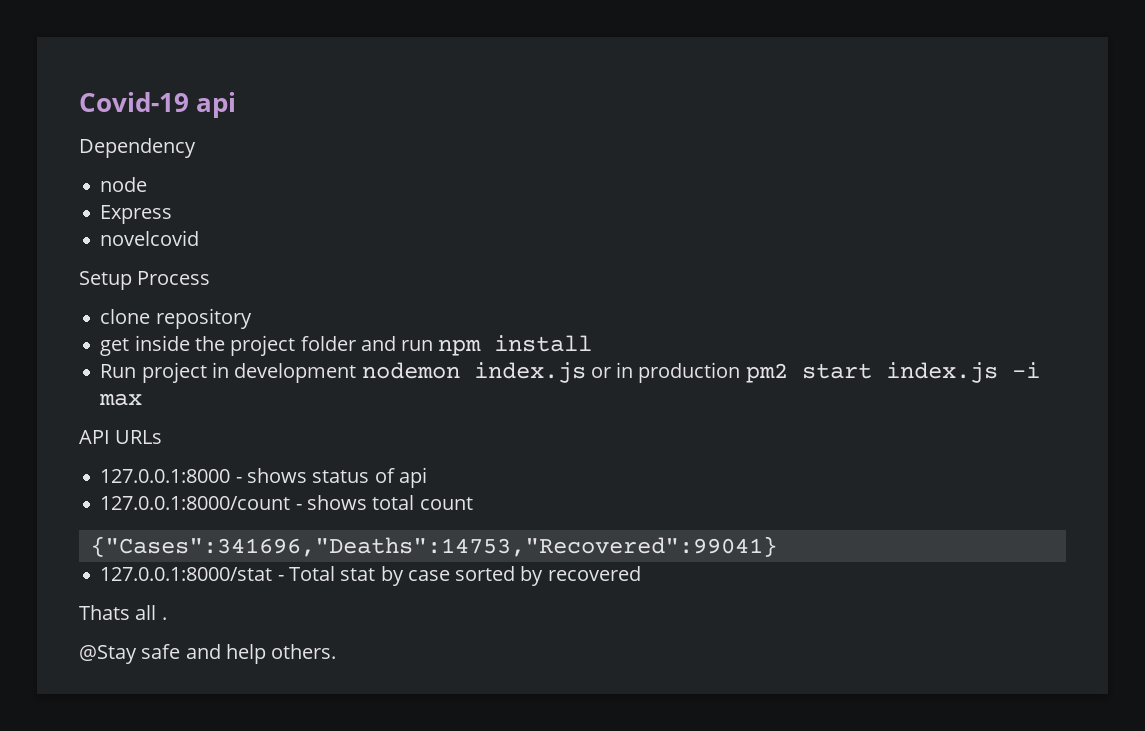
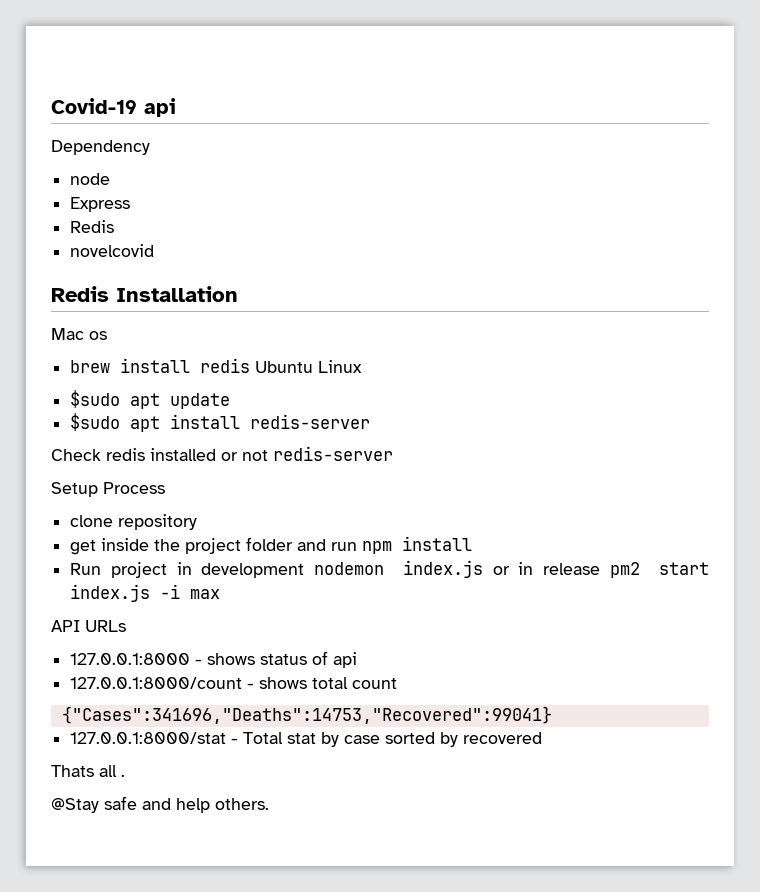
  Express
+ Redis
+ Redis Installation
+ Mac os
+ brew install redis Ubuntu Linux
+ $sudo apt update
+ $sudo apt install redis-server
+ Check redis installed or not redis-server
- Run project in development nodemon index.js or in production pm2 start index.js -i max
+ Run project in development nodemon index.js or in release pm2 start index.js -i max

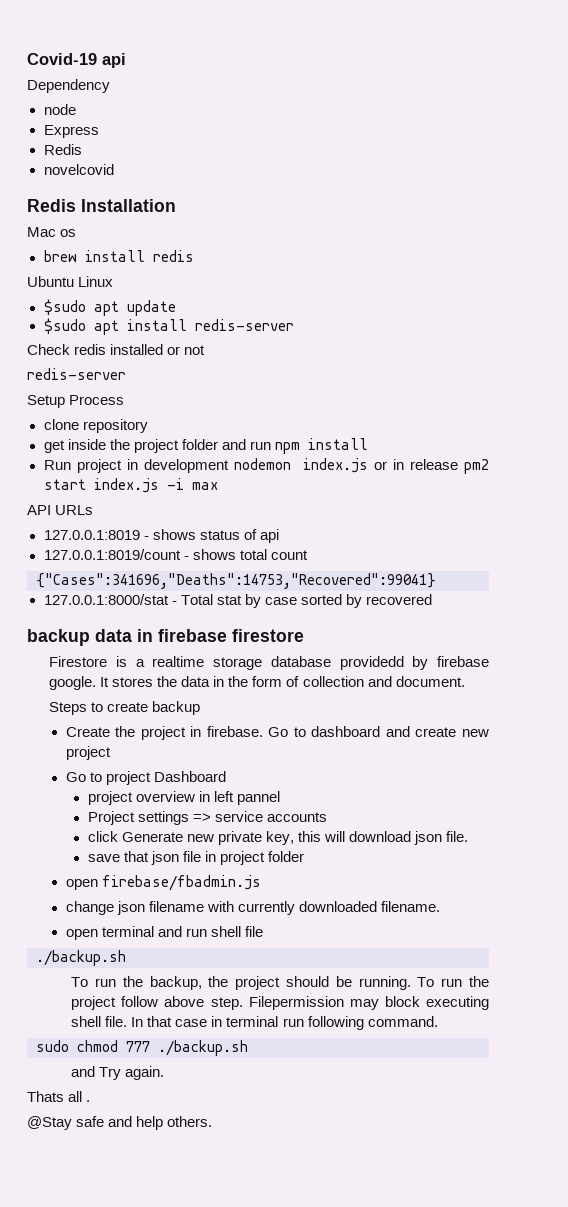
- brew install redis Ubuntu Linux
+ brew install redis
+ Ubuntu Linux
- Check redis installed or not redis-server
+ Check redis installed or not
+ redis-server
- 127.0.0.1:8000 - shows status of api
+ 127.0.0.1:8019 - shows status of api
- 127.0.0.1:8000/count - shows total count
+ 127.0.0.1:8019/count - shows total count
+ backup data in firebase firestore
+ Firestore is a realtime storage database providedd by firebase google. It stores the data in the form of collection and document.
+ Steps to create backup
+ Create the project in firebase. Go to dashboard and create new project
+ Go to project Dashboard
+ project overview in left pannel
+ Project settings => service accounts
+ click Generate new private key, this will download json file.
+ save that json file in project folder
+ open firebase/fbadmin.js
+ change json filename with currently downloaded filename.
+ open terminal and run shell file
+ ./backup.sh
+ To run the backup, the project should be running. To run the project follow above step. Filepermission may block executing shell file. In that case in terminal run following command.
+ sudo chmod 777 ./backup.sh
+ and Try again.

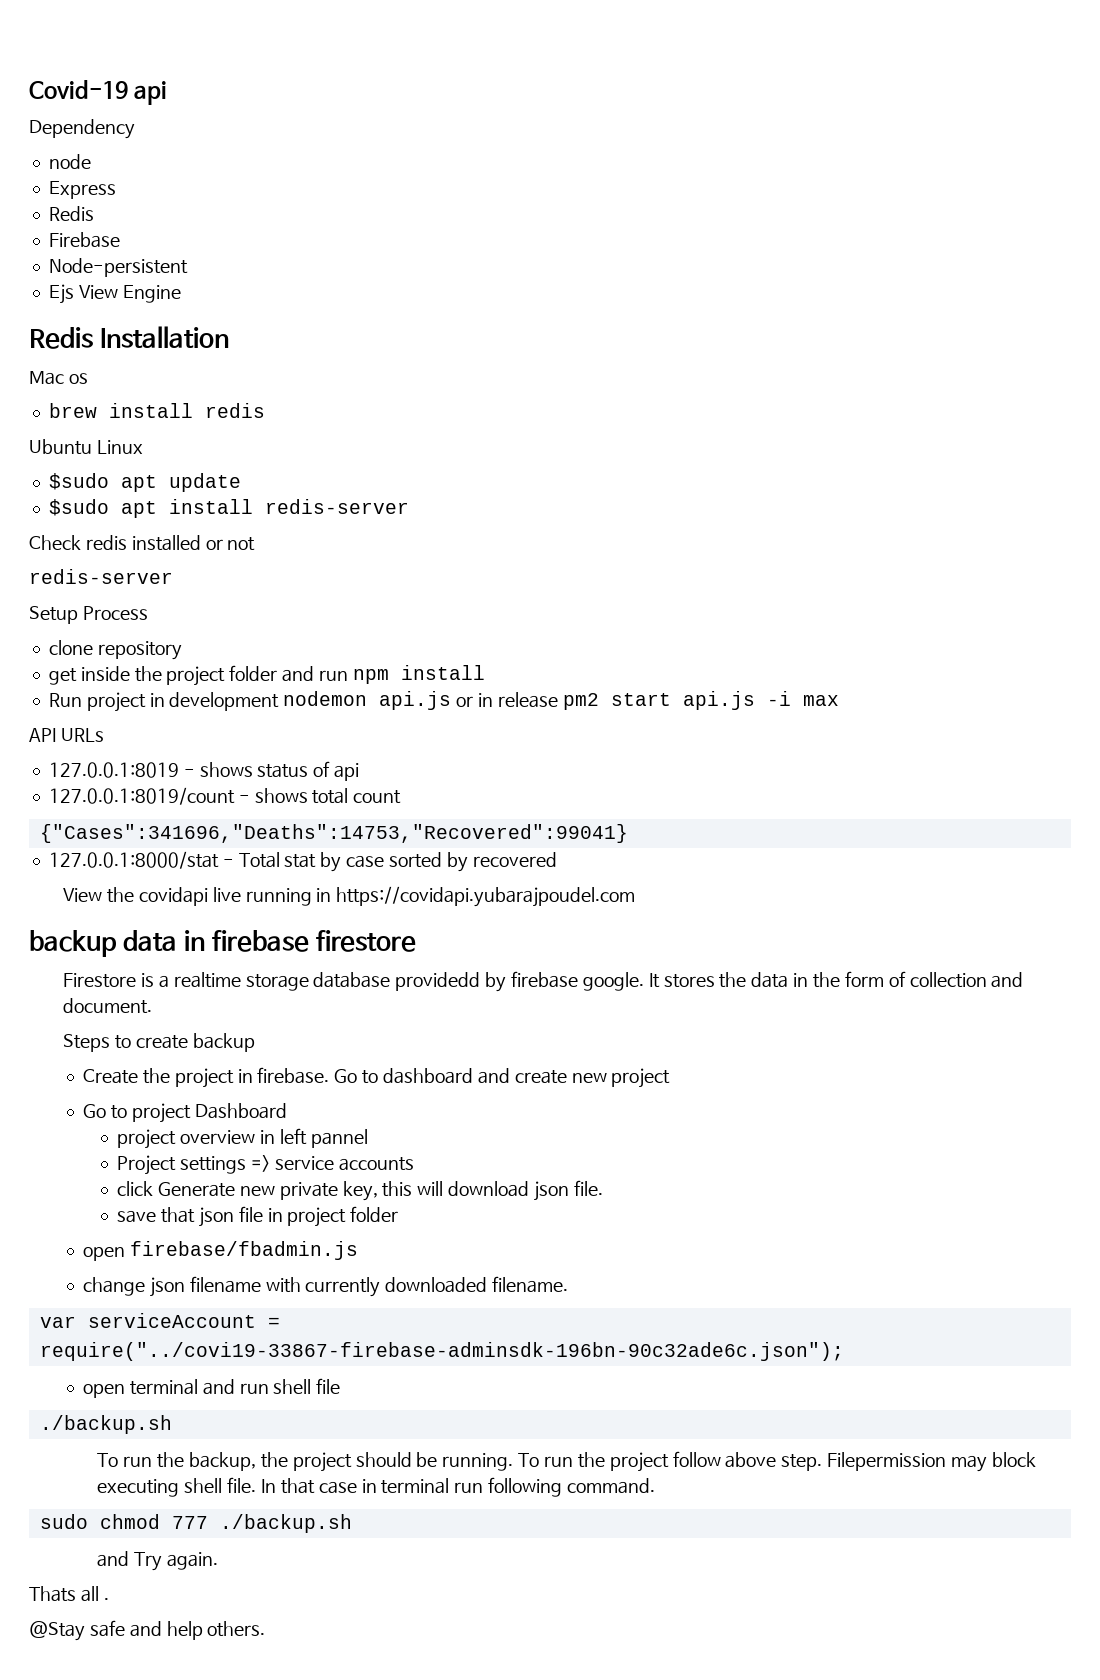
- novelcovid
+ Firebase
+ Node-persistent
+ Ejs View Engine
- Run project in development nodemon index.js or in release pm2 start index.js -i max
+ Run project in development nodemon api.js or in release pm2 start api.js -i max
+ View the covidapi live running in https://covidapi.yubarajpoudel.com
+ var serviceAccount = require("../covi19-33867-firebase-adminsdk-196bn-90c32ade6c.json");

